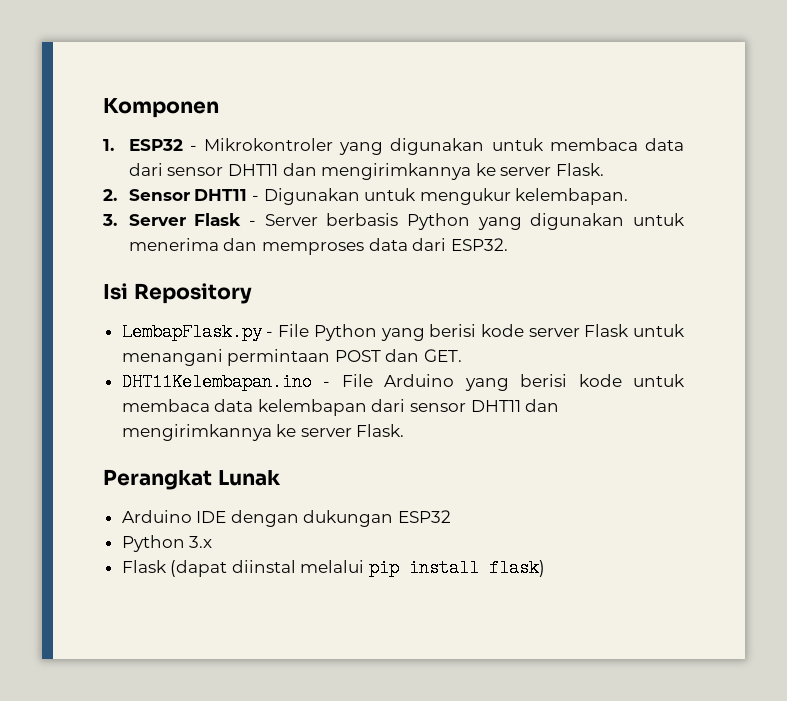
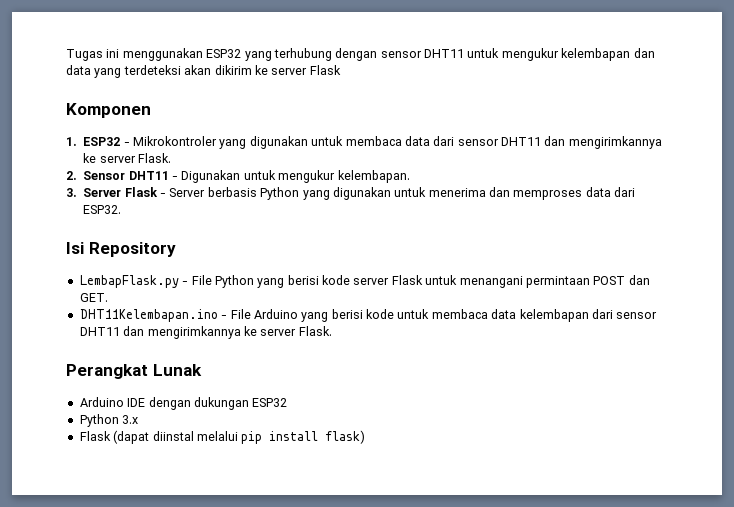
+ Tugas ini menggunakan ESP32 yang terhubung dengan sensor DHT11 untuk mengukur kelembapan dan data yang terdeteksi akan dikirim ke server Flask

